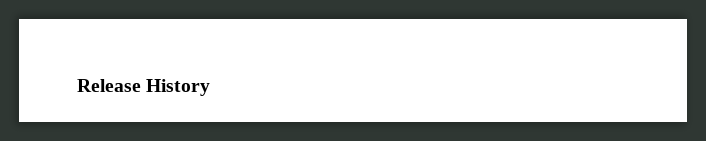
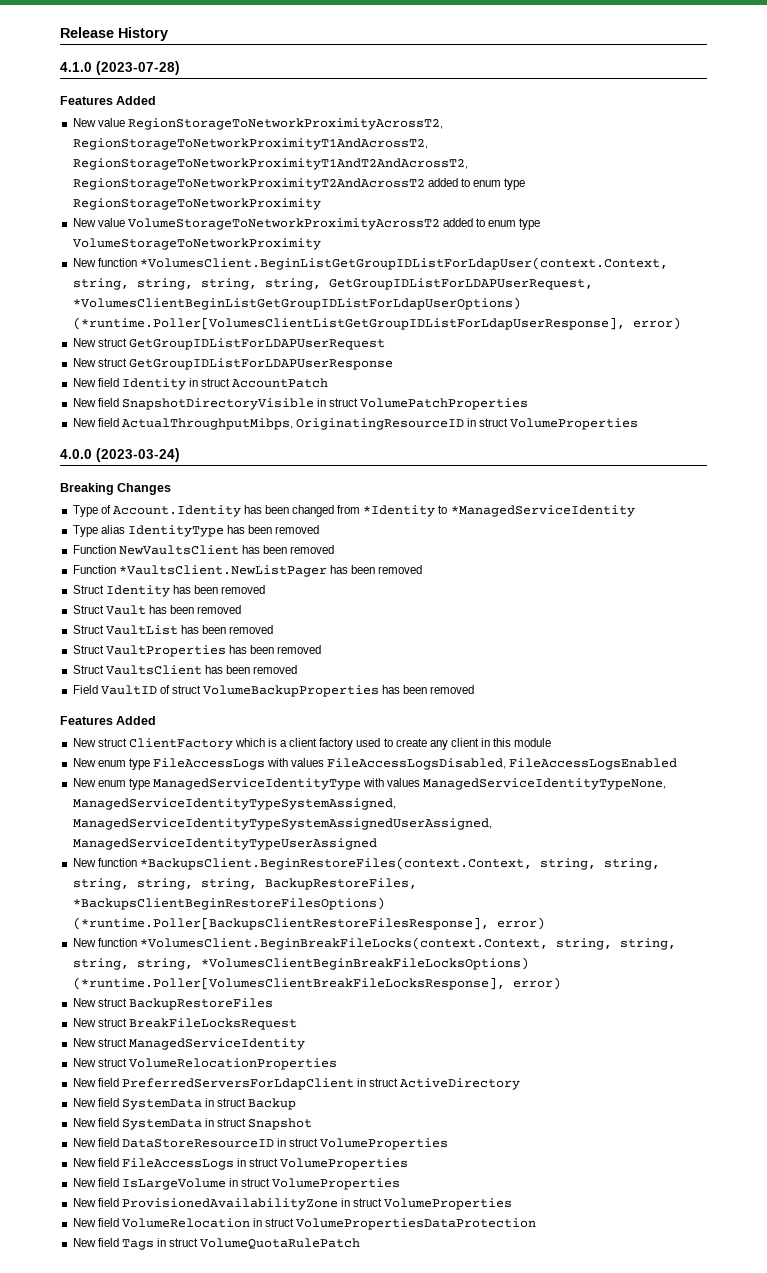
+ 4.1.0 (2023-07-28)
+ Features Added
+ New value RegionStorageToNetworkProximityAcrossT2, RegionStorageToNetworkProximityT1AndAcrossT2, RegionStorageToNetworkProximityT1AndT2AndAcrossT2, RegionStorageToNetworkProximityT2AndAcrossT2 added to enum type RegionStorageToNetworkProximity
+ New value VolumeStorageToNetworkProximityAcrossT2 added to enum type VolumeStorageToNetworkProximity
+ New function *VolumesClient.BeginListGetGroupIDListForLdapUser(context.Context, string, string, string, string, GetGroupIDListForLDAPUserRequest, *VolumesClientBeginListGetGroupIDListForLdapUserOptions) (*runtime.Poller[VolumesClientListGetGroupIDListForLdapUserResponse], error)
+ New struct GetGroupIDListForLDAPUserRequest
+ New struct GetGroupIDListForLDAPUserResponse
+ New field Identity in struct AccountPatch
+ New field SnapshotDirectoryVisible in struct VolumePatchProperties
+ New field ActualThroughputMibps, OriginatingResourceID in struct VolumeProperties
+ 4.0.0 (2023-03-24)
+ Breaking Changes
+ Type of Account.Identity has been changed from *Identity to *ManagedServiceIdentity
+ Type alias IdentityType has been removed
+ Function NewVaultsClient has been removed
+ Function *VaultsClient.NewListPager has been removed
+ Struct Identity has been removed
+ Struct Vault has been removed
+ Struct VaultList has been removed
+ Struct VaultProperties has been removed
+ Struct VaultsClient has been removed
+ Field VaultID of struct VolumeBackupProperties has been removed
+ Features Added
+ New struct ClientFactory which is a client factory used to create any client in this module
+ New enum type FileAccessLogs with values FileAccessLogsDisabled, FileAccessLogsEnabled
+ New enum type ManagedServiceIdentityType with values ManagedServiceIdentityTypeNone, ManagedServiceIdentityTypeSystemAssigned, ManagedServiceIdentityTypeSystemAssignedUserAssigned, ManagedServiceIdentityTypeUserAssigned
+ New function *BackupsClient.BeginRestoreFiles(context.Context, string, string, string, string, string, BackupRestoreFiles, *BackupsClientBeginRestoreFilesOptions) (*runtime.Poller[BackupsClientRestoreFilesResponse], error)
+ New function *VolumesClient.BeginBreakFileLocks(context.Context, string, string, string, string, *VolumesClientBeginBreakFileLocksOptions) (*runtime.Poller[VolumesClientBreakFileLocksResponse], error)
+ New struct BackupRestoreFiles
+ New struct BreakFileLocksRequest
+ New struct ManagedServiceIdentity
+ New struct VolumeRelocationProperties
+ New field PreferredServersForLdapClient in struct ActiveDirectory
+ New field SystemData in struct Backup
+ New field SystemData in struct Snapshot
+ New field DataStoreResourceID in struct VolumeProperties
+ New field FileAccessLogs in struct VolumeProperties
+ New field IsLargeVolume in struct VolumeProperties
+ New field ProvisionedAvailabilityZone in struct VolumeProperties
+ New field VolumeRelocation in struct VolumePropertiesDataProtection
+ New field Tags in struct VolumeQuotaRulePatch

